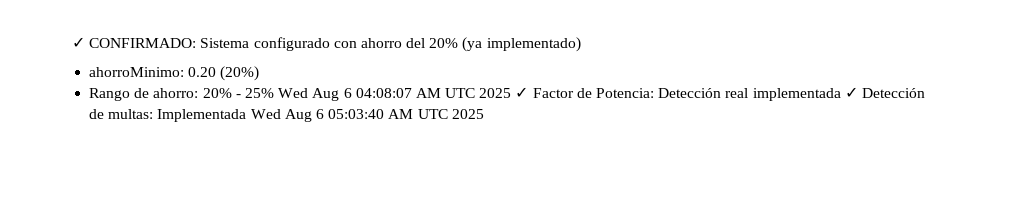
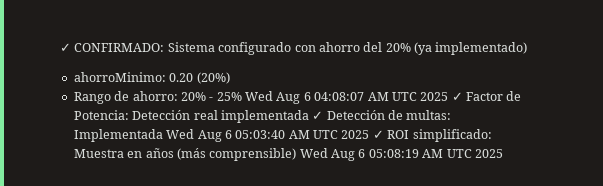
- Rango de ahorro: 20% - 25% Wed Aug 6 04:08:07 AM UTC 2025 ✓ Factor de Potencia: Detección real implementada ✓ Detección de multas: Implementada Wed Aug 6 05:03:40 AM UTC 2025
+ Rango de ahorro: 20% - 25% Wed Aug 6 04:08:07 AM UTC 2025 ✓ Factor de Potencia: Detección real implementada ✓ Detección de multas: Implementada Wed Aug 6 05:03:40 AM UTC 2025 ✓ ROI simplificado: Muestra en años (más comprensible) Wed Aug 6 05:08:19 AM UTC 2025

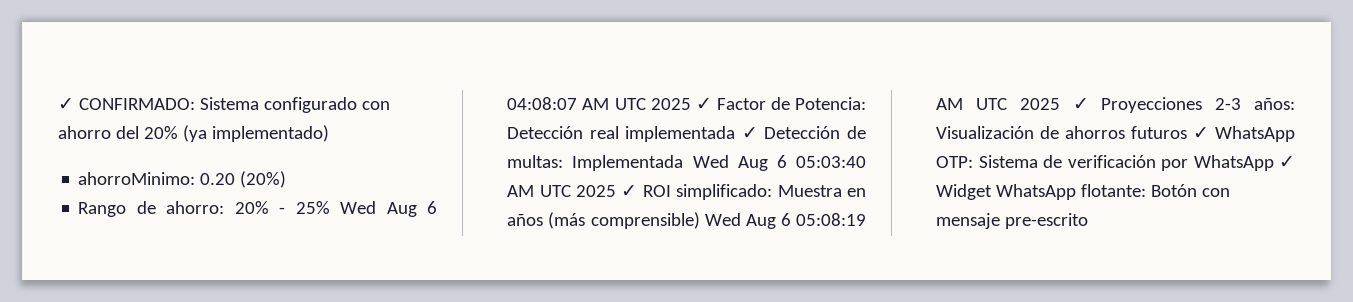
- Rango de ahorro: 20% - 25% Wed Aug 6 04:08:07 AM UTC 2025 ✓ Factor de Potencia: Detección real implementada ✓ Detección de multas: Implementada Wed Aug 6 05:03:40 AM UTC 2025 ✓ ROI simplificado: Muestra en años (más comprensible) Wed Aug 6 05:08:19 AM UTC 2025
+ Rango de ahorro: 20% - 25% Wed Aug 6 04:08:07 AM UTC 2025 ✓ Factor de Potencia: Detección real implementada ✓ Detección de multas: Implementada Wed Aug 6 05:03:40 AM UTC 2025 ✓ ROI simplificado: Muestra en años (más comprensible) Wed Aug 6 05:08:19 AM UTC 2025 ✓ Proyecciones 2-3 años: Visualización de ahorros futuros ✓ WhatsApp OTP: Sistema de verificación por WhatsApp ✓ Widget WhatsApp flotante: Botón con mensaje pre-escrito

